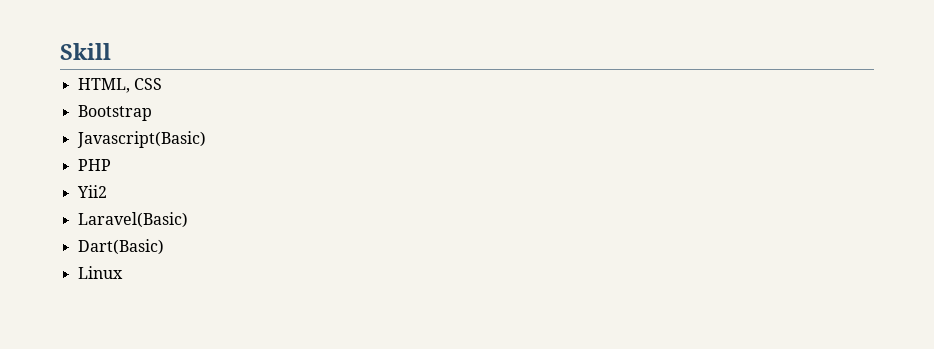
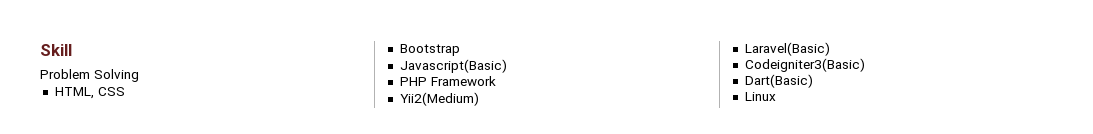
+ Problem Solving
- PHP
- Yii2
+ PHP Framework
+ Yii2(Medium)
+ Codeigniter3(Basic)

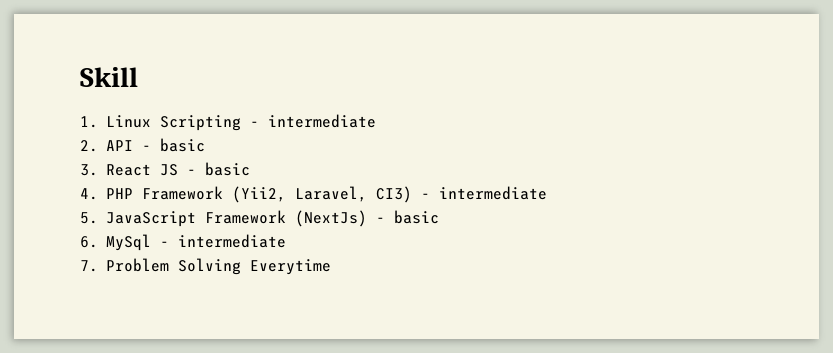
- Problem Solving
- HTML, CSS
- Bootstrap
- Javascript(Basic)
- PHP Framework
- Yii2(Medium)
- Laravel(Basic)
- Codeigniter3(Basic)
- Dart(Basic)
- Linux
+ 1. Linux Scripting - intermediate
+ 2. API - basic
+ 3. React JS - basic
+ 4. PHP Framework (Yii2, Laravel, CI3) - intermediate
+ 5. JavaScript Framework (NextJs) - basic
+ 6. MySql - intermediate
+ 7. Problem Solving Everytime

